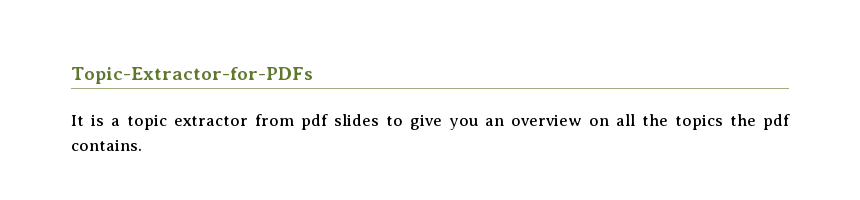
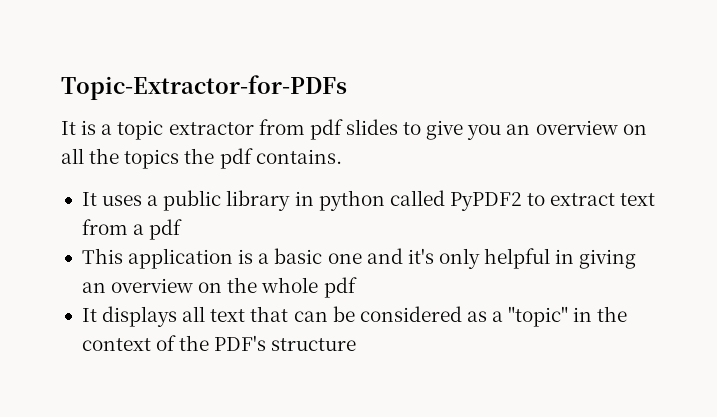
+ It uses a public library in python called PyPDF2 to extract text from a pdf
+ This application is a basic one and it's only helpful in giving an overview on the whole pdf
+ It displays all text that can be considered as a "topic" in the context of the PDF's structure

